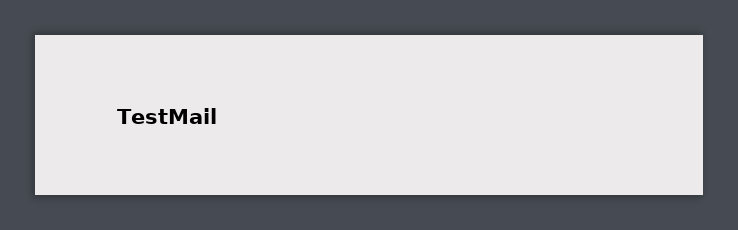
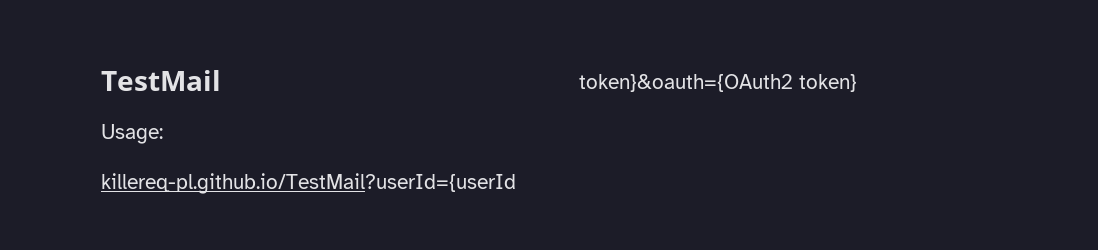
+ Usage:
+ killereq-pl.github.io/TestMail?userId={userId token}&oauth={OAuth2 token}

